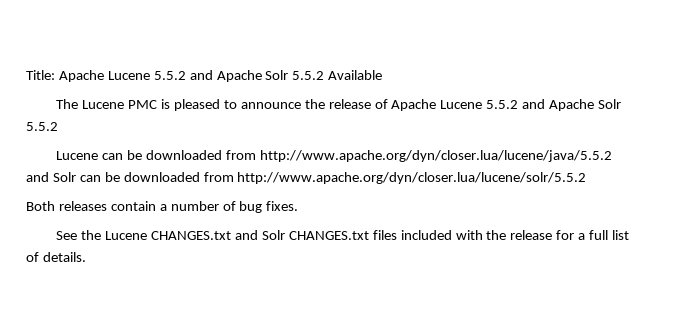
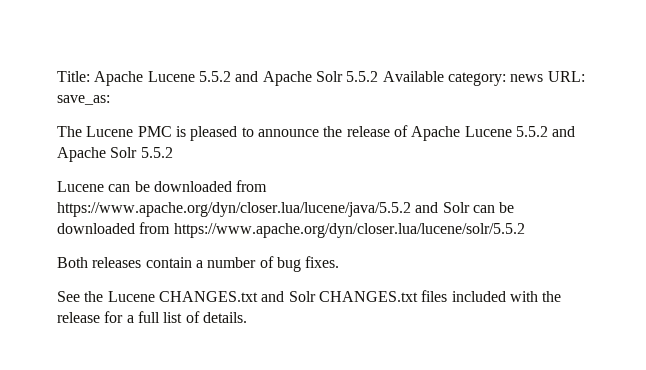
- Title: Apache Lucene 5.5.2 and Apache Solr 5.5.2 Available
+ Title: Apache Lucene 5.5.2 and Apache Solr 5.5.2 Available category: news URL: save_as:
- Lucene can be downloaded from http://www.apache.org/dyn/closer.lua/lucene/java/5.5.2 and Solr can be downloaded from http://www.apache.org/dyn/closer.lua/lucene/solr/5.5.2
+ Lucene can be downloaded from https://www.apache.org/dyn/closer.lua/lucene/java/5.5.2 and Solr can be downloaded from https://www.apache.org/dyn/closer.lua/lucene/solr/5.5.2

